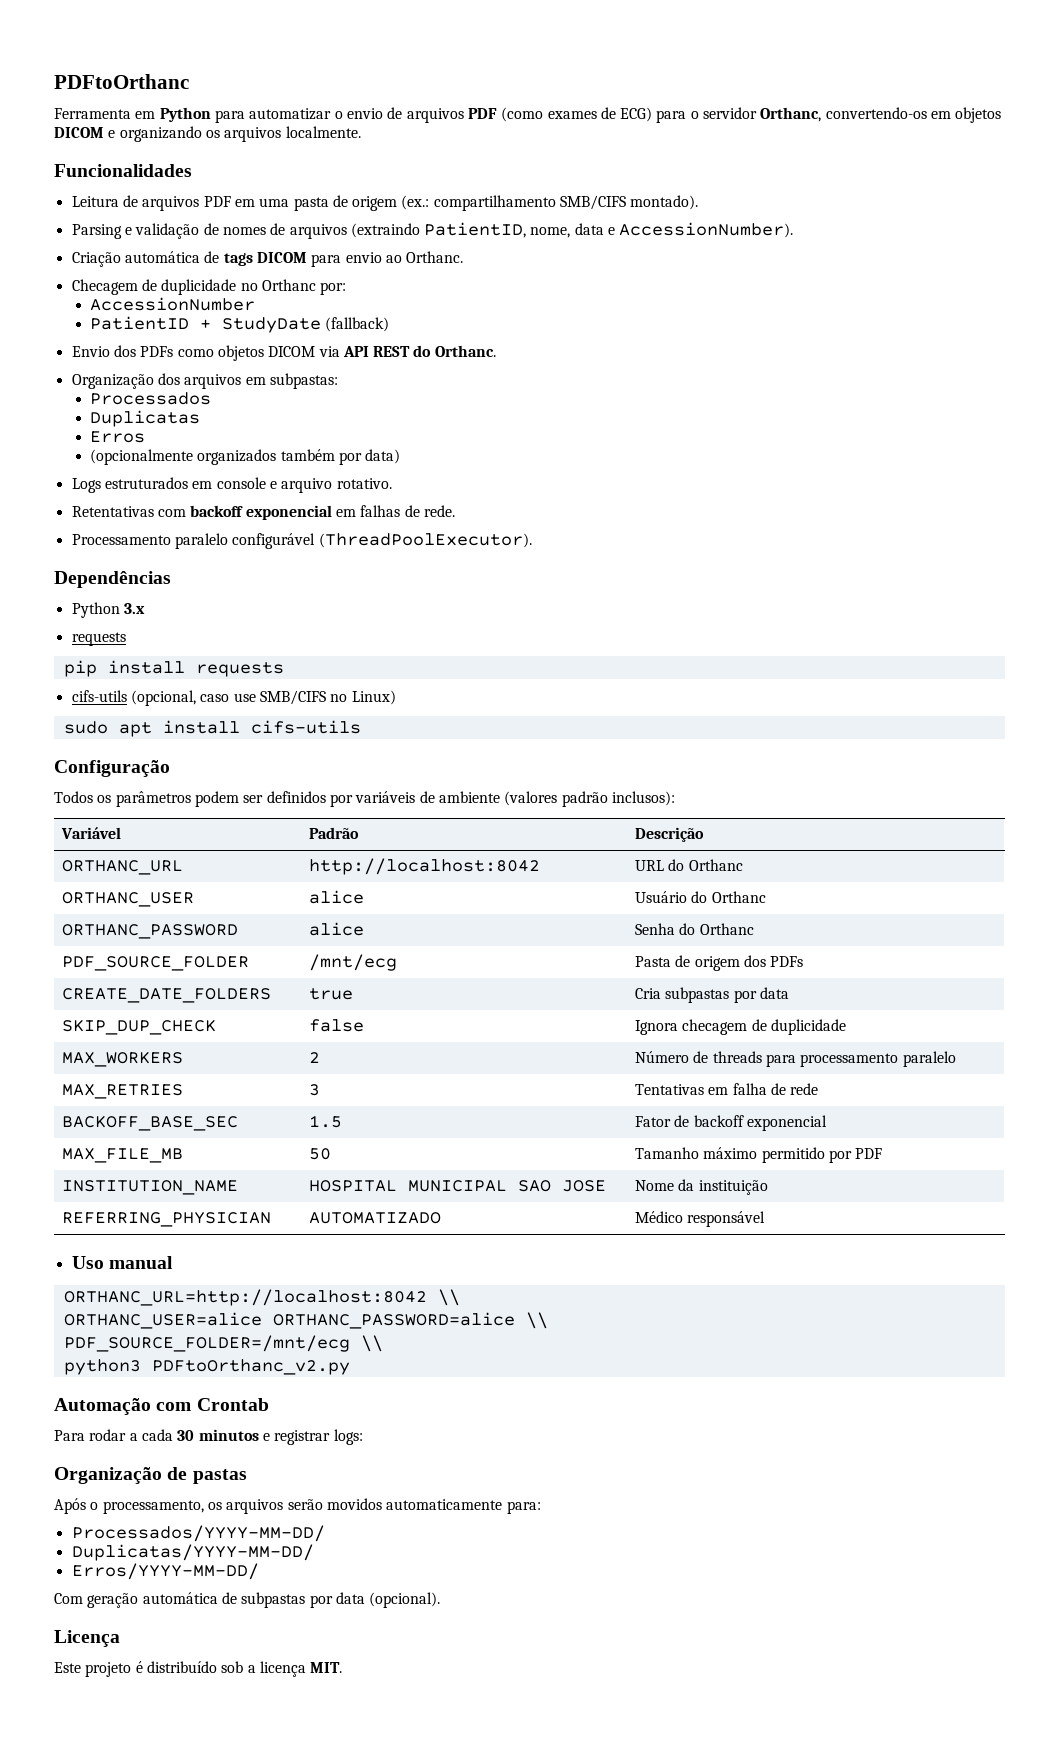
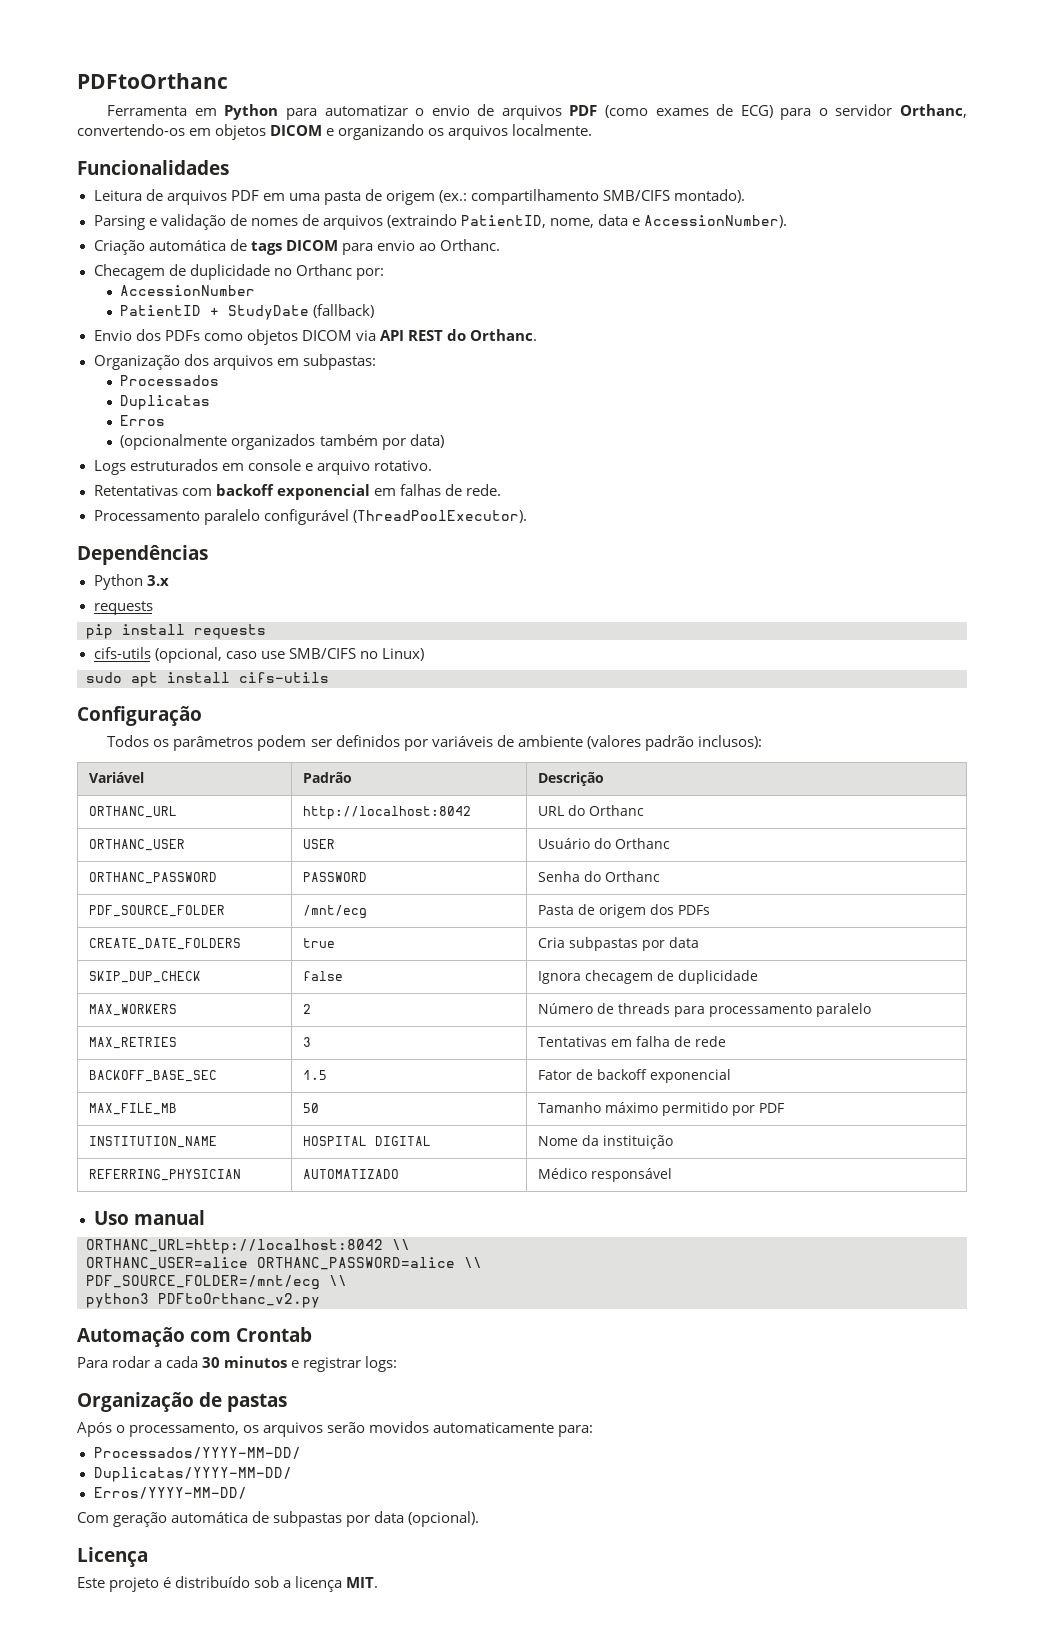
- ORTHANC_USER | alice | Usuário do Orthanc
+ ORTHANC_USER | USER | Usuário do Orthanc
- ORTHANC_PASSWORD | alice | Senha do Orthanc
+ ORTHANC_PASSWORD | PASSWORD | Senha do Orthanc
- INSTITUTION_NAME | HOSPITAL MUNICIPAL SAO JOSE | Nome da instituição
+ INSTITUTION_NAME | HOSPITAL DIGITAL | Nome da instituição

